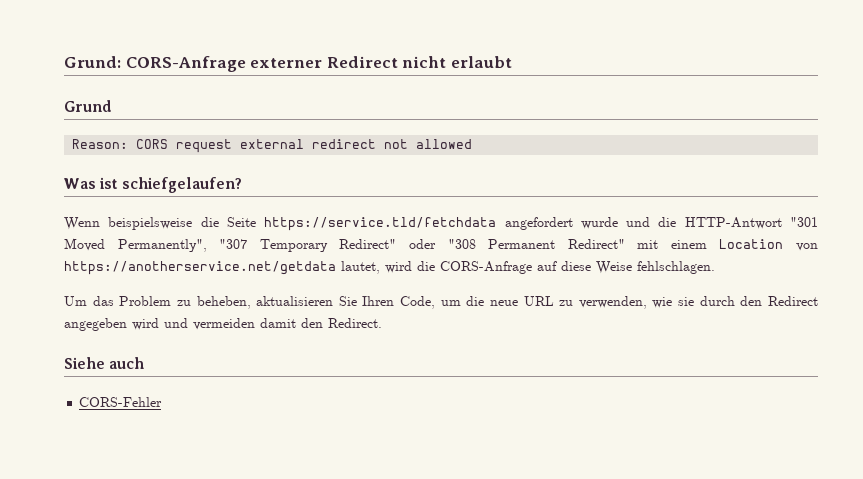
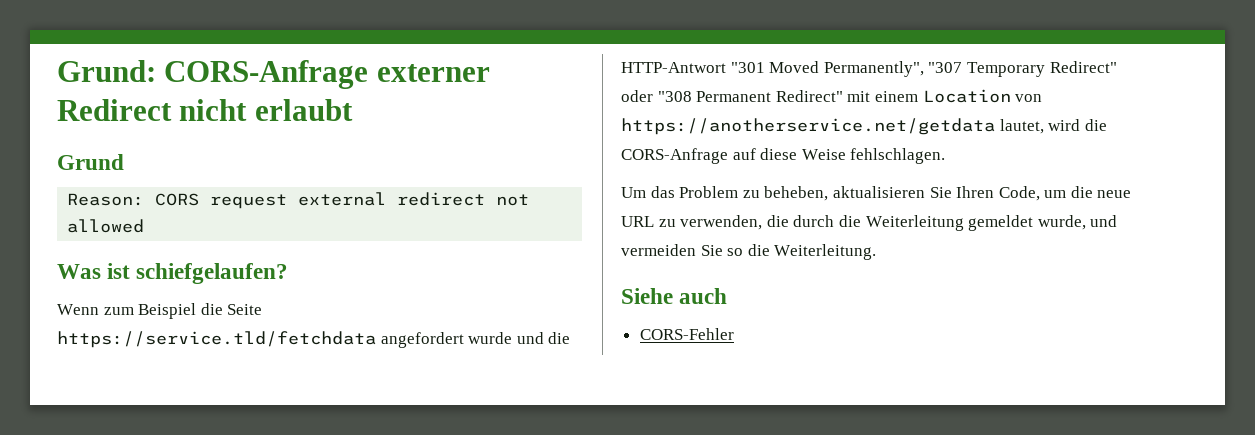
- Wenn beispielsweise die Seite https://service.tld/fetchdata angefordert wurde und die HTTP-Antwort "301 Moved Permanently", "307 Temporary Redirect" oder "308 Permanent Redirect" mit einem Location von https://anotherservice.net/getdata lautet, wird die CORS-Anfrage auf diese Weise fehlschlagen.
+ Wenn zum Beispiel die Seite https://service.tld/fetchdata angefordert wurde und die HTTP-Antwort "301 Moved Permanently", "307 Temporary Redirect" oder "308 Permanent Redirect" mit einem Location von https://anotherservice.net/getdata lautet, wird die CORS-Anfrage auf diese Weise fehlschlagen.
- Um das Problem zu beheben, aktualisieren Sie Ihren Code, um die neue URL zu verwenden, wie sie durch den Redirect angegeben wird und vermeiden damit den Redirect.
+ Um das Problem zu beheben, aktualisieren Sie Ihren Code, um die neue URL zu verwenden, die durch die Weiterleitung gemeldet wurde, und vermeiden Sie so die Weiterleitung.

